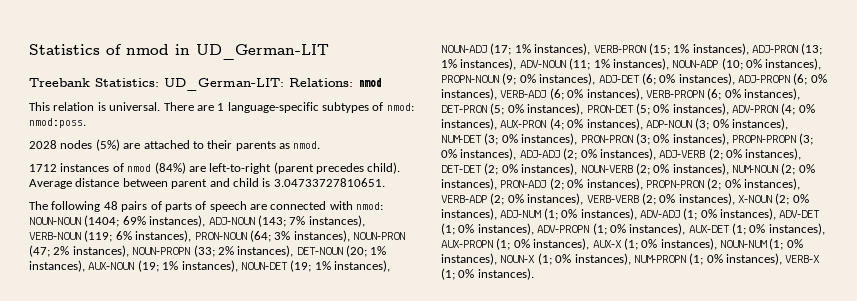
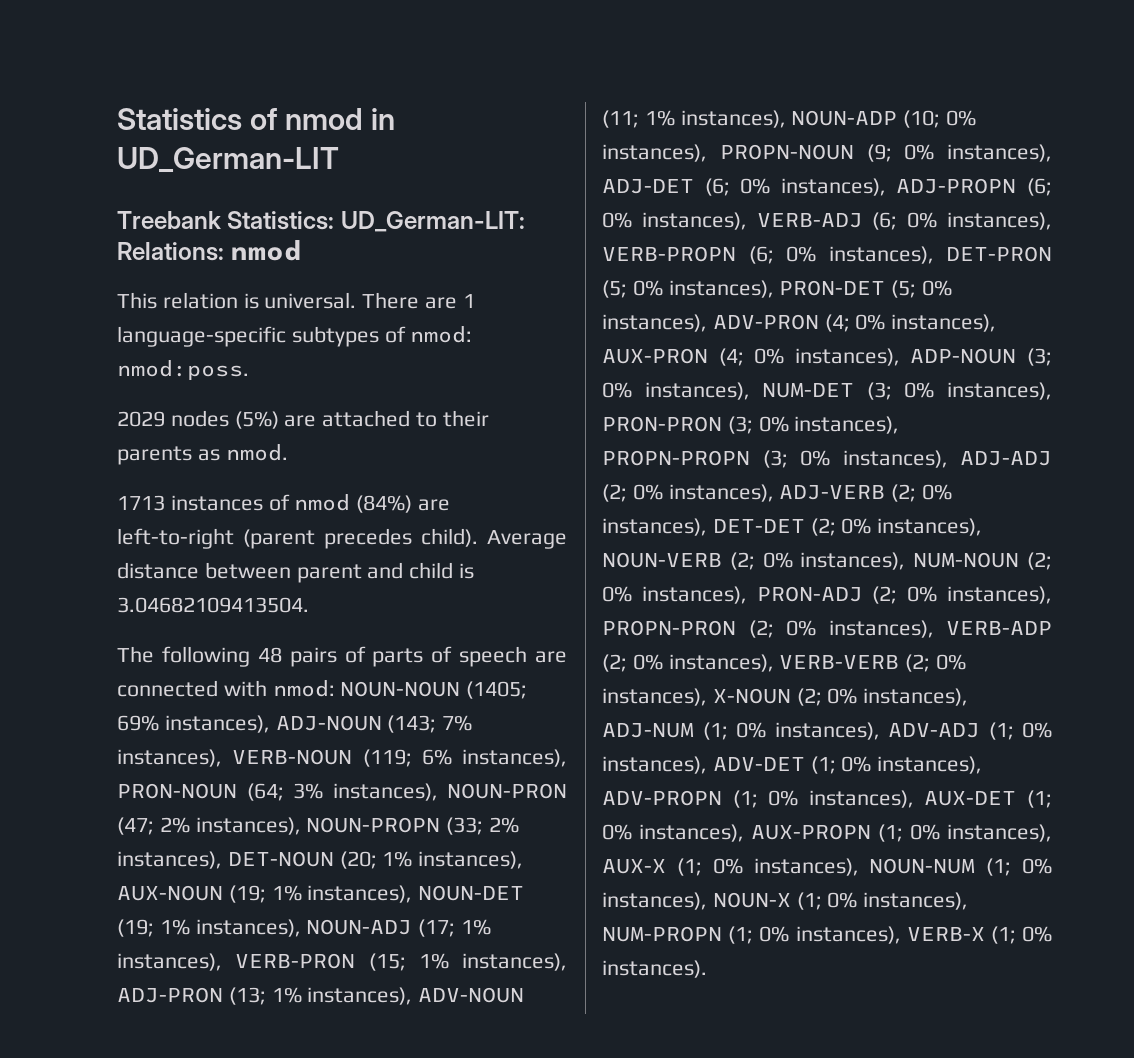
- 2028 nodes (5%) are attached to their parents as nmod.
+ 2029 nodes (5%) are attached to their parents as nmod.
- 1712 instances of nmod (84%) are left-to-right (parent precedes child).
+ 1713 instances of nmod (84%) are left-to-right (parent precedes child).
- Average distance between parent and child is 3.04733727810651.
+ Average distance between parent and child is 3.04682109413504.
- NOUN-NOUN (1404;
+ NOUN-NOUN (1405;

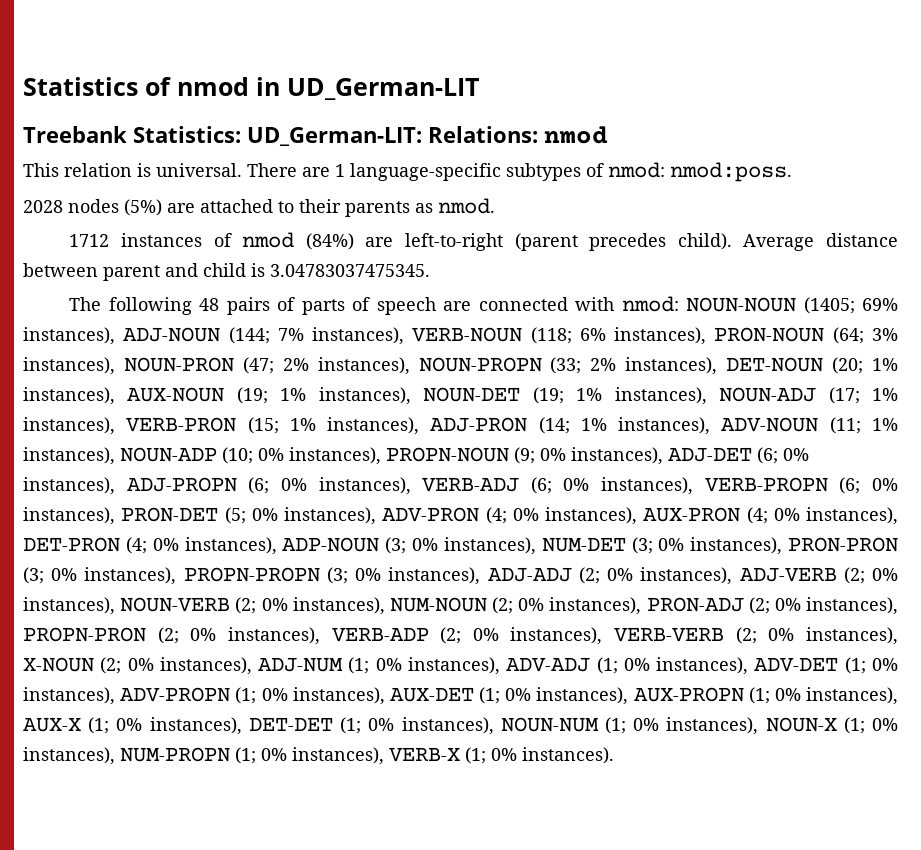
- 2029 nodes (5%) are attached to their parents as nmod.
+ 2028 nodes (5%) are attached to their parents as nmod.
- 1713 instances of nmod (84%) are left-to-right (parent precedes child).
+ 1712 instances of nmod (84%) are left-to-right (parent precedes child).
- Average distance between parent and child is 3.04682109413504.
+ Average distance between parent and child is 3.04783037475345.
- 69% instances), ADJ-NOUN (143;
+ 69% instances), ADJ-NOUN (144;
- 7% instances), VERB-NOUN (119;
+ 7% instances), VERB-NOUN (118;
- 1% instances), ADJ-PRON (13;
+ 1% instances), ADJ-PRON (14;
- 0% instances), DET-PRON (5; 0% instances), PRON-DET (5;
+ 0% instances), PRON-DET (5;
- 0% instances), ADP-NOUN (3;
+ 0% instances), DET-PRON (4; 0% instances), ADP-NOUN (3;
- 0% instances), DET-DET (2; 0% instances), NOUN-VERB (2;
+ 0% instances), NOUN-VERB (2;
- 0% instances), NOUN-NUM (1;
+ 0% instances), DET-DET (1; 0% instances), NOUN-NUM (1;

